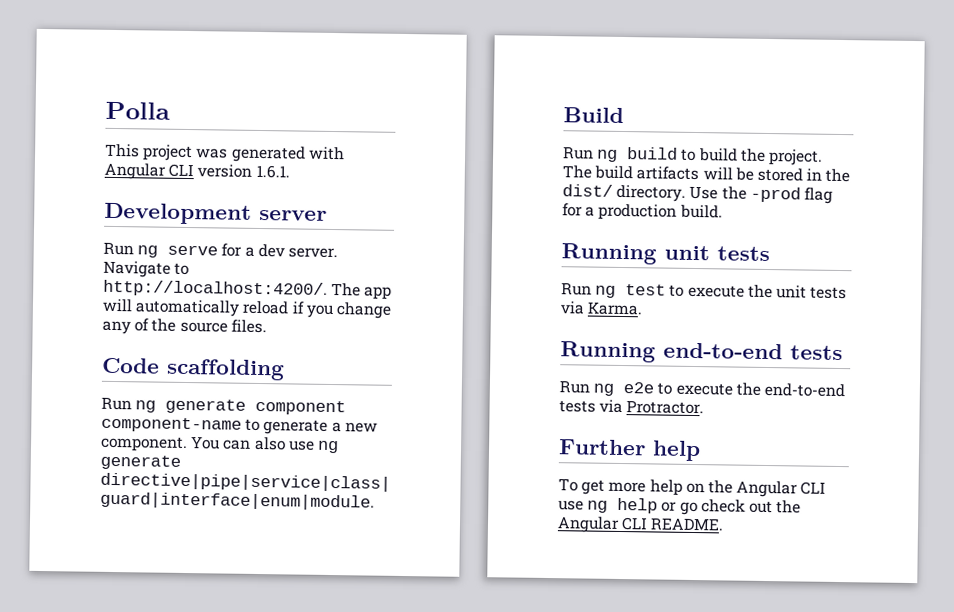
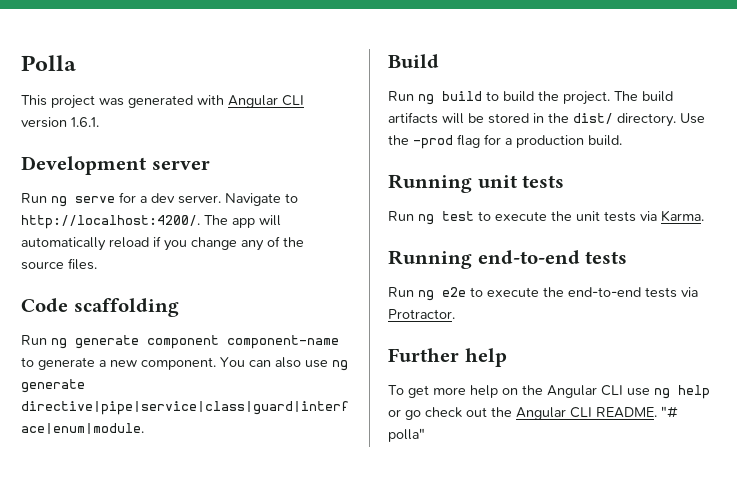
+ "# polla"

